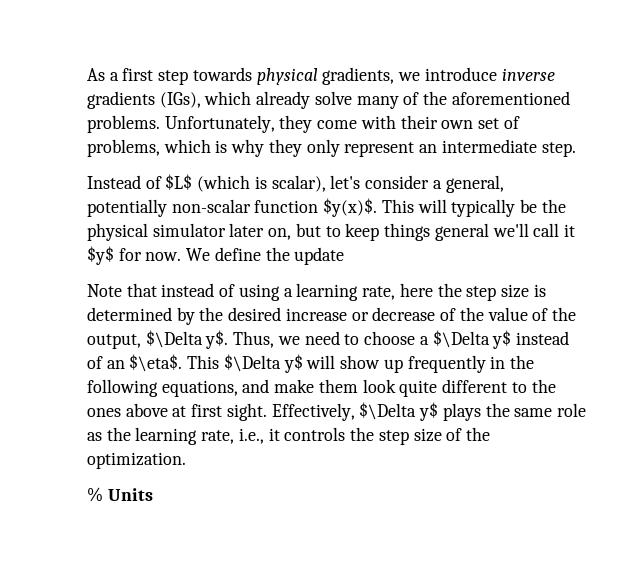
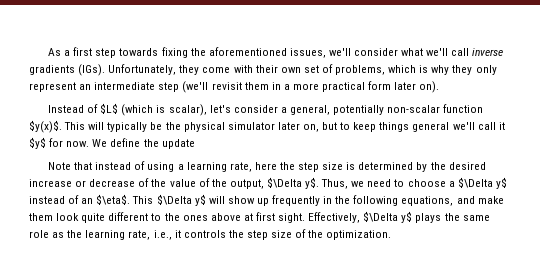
- As a first step towards physical gradients, we introduce inverse gradients (IGs), which already solve many of the aforementioned problems.
+ As a first step towards fixing the aforementioned issues, we'll consider what we'll call inverse gradients (IGs).
- Unfortunately, they come with their own set of problems, which is why they only represent an intermediate step.
+ Unfortunately, they come with their own set of problems, which is why they only represent an intermediate step (we'll revisit them in a more practical form later on).
- % Units

